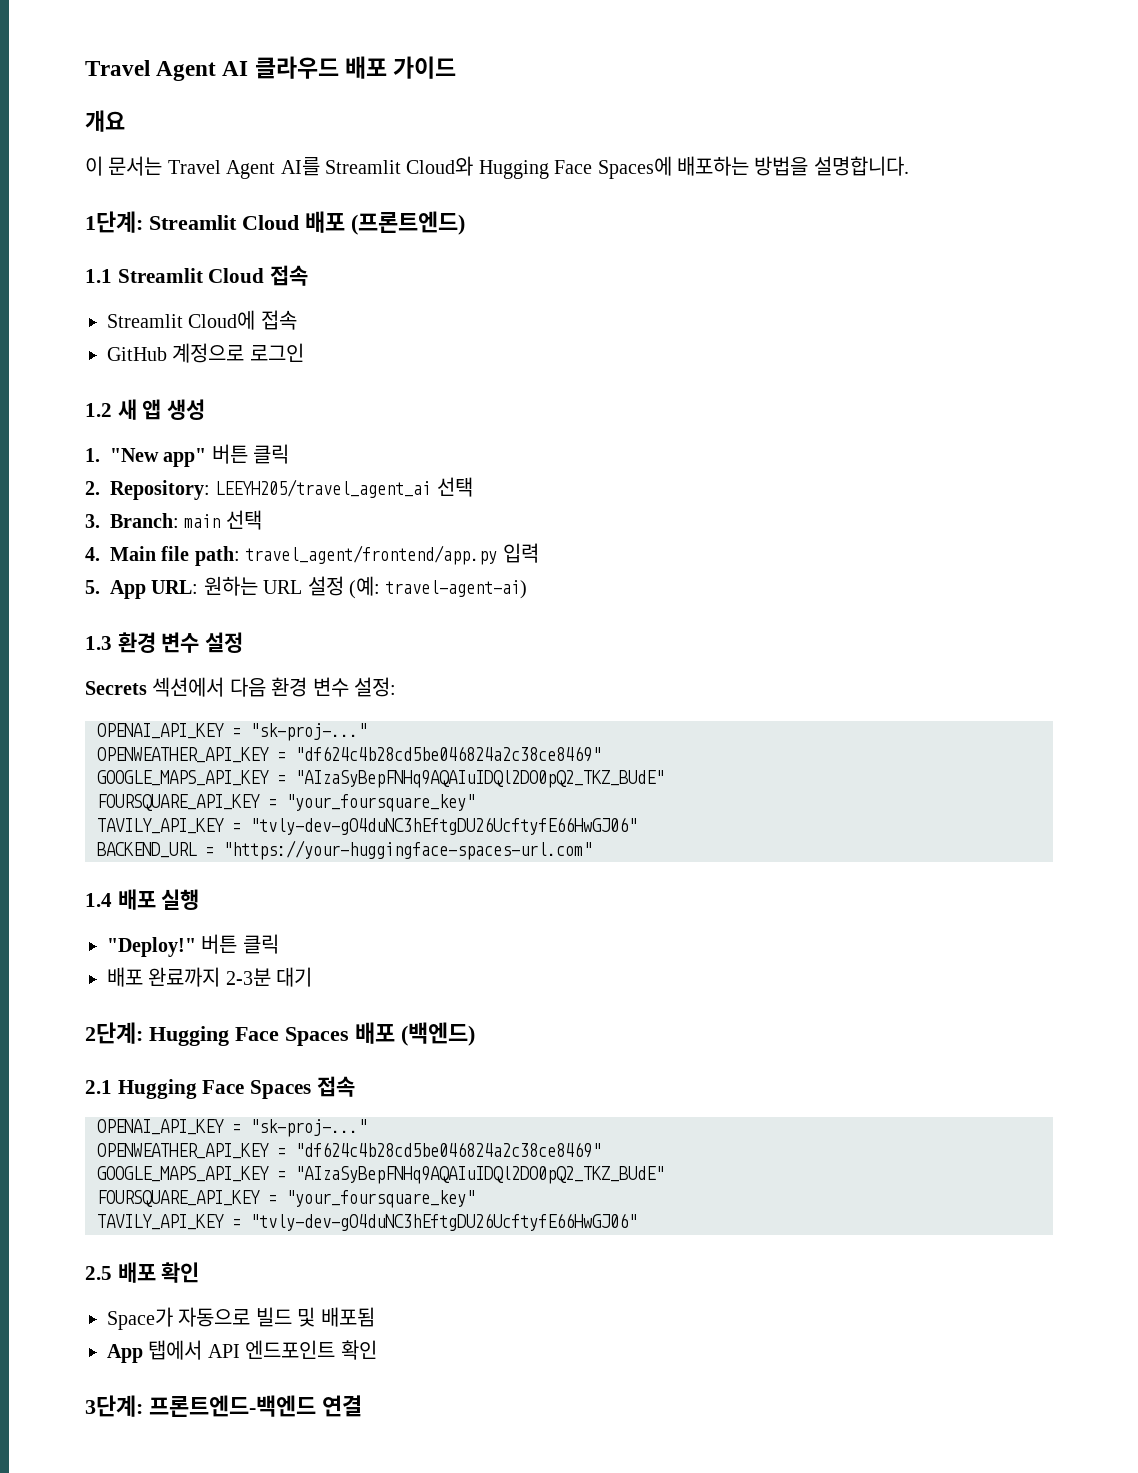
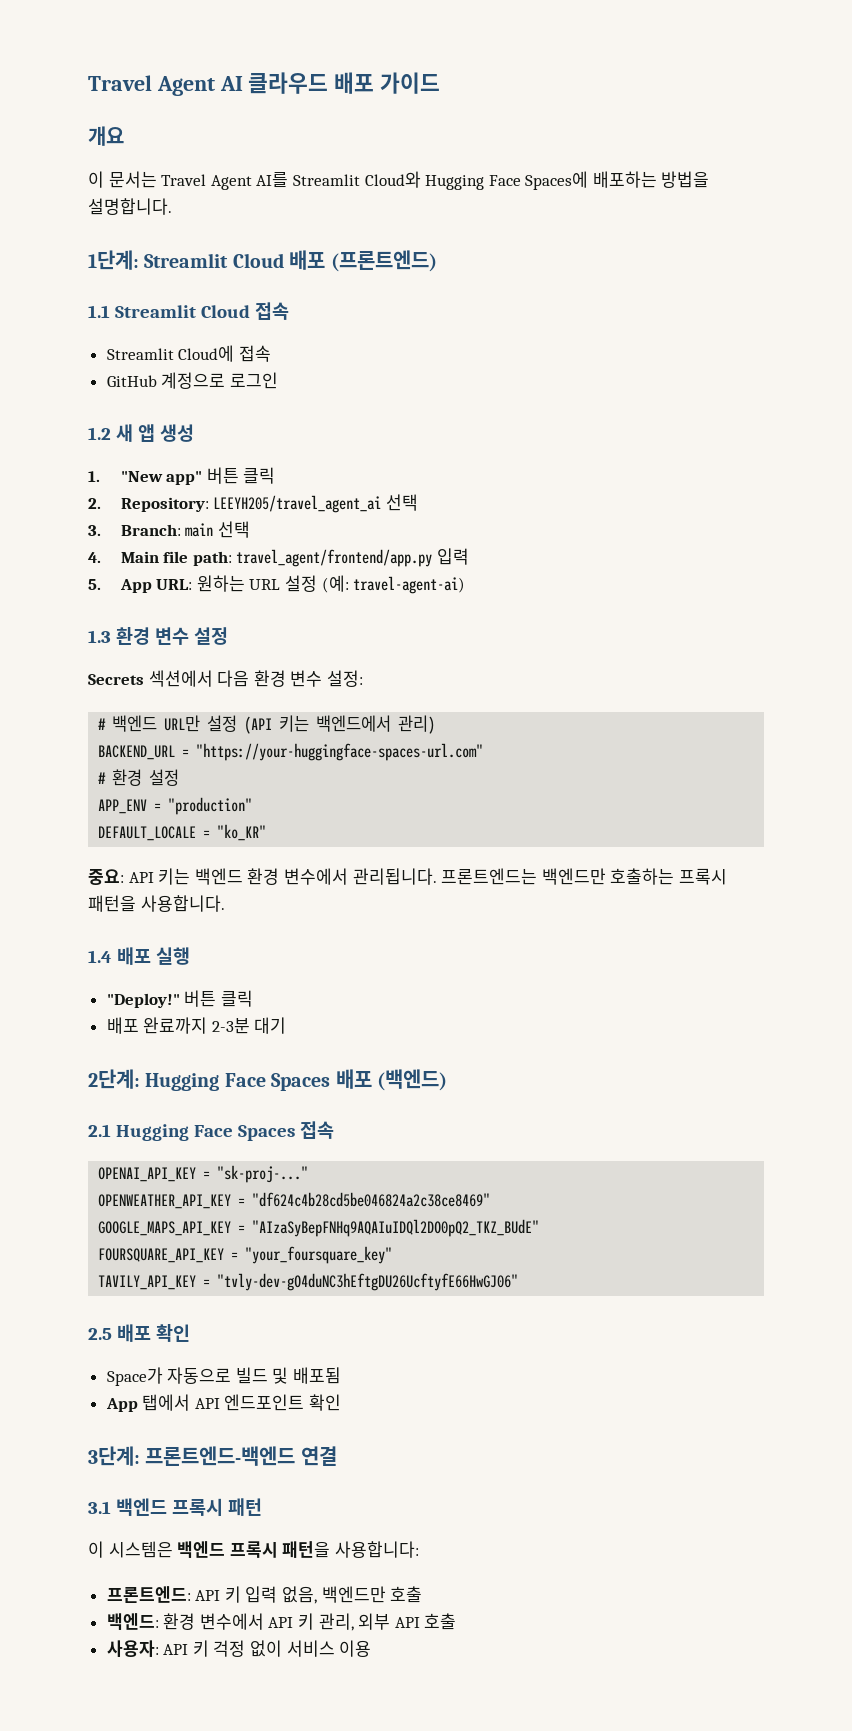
  Secrets 섹션에서 다음 환경 변수 설정:
- OPENAI_API_KEY = "sk-proj-..."
- OPENWEATHER_API_KEY = "df624c4b28cd5be046824a2c38ce8469"
- GOOGLE_MAPS_API_KEY = "AIzaSyBepFNHq9AQAIuIDQl2DO0pQ2_TKZ_BUdE"
- FOURSQUARE_API_KEY = "your_foursquare_key"
- TAVILY_API_KEY = "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"
+ # 백엔드 URL만 설정 (API 키는 백엔드에서 관리)
  BACKEND_URL = "https://your-huggingface-spaces-url.com"
+ # 환경 설정
+ APP_ENV = "production"
+ DEFAULT_LOCALE = "ko_KR"
+ 중요: API 키는 백엔드 환경 변수에서 관리됩니다. 프론트엔드는 백엔드만 호출하는 프록시 패턴을 사용합니다.
+ 3.1 백엔드 프록시 패턴
+ 이 시스템은 백엔드 프록시 패턴을 사용합니다:
+ 프론트엔드: API 키 입력 없음, 백엔드만 호출
+ 백엔드: 환경 변수에서 API 키 관리, 외부 API 호출
+ 사용자: API 키 걱정 없이 서비스 이용

